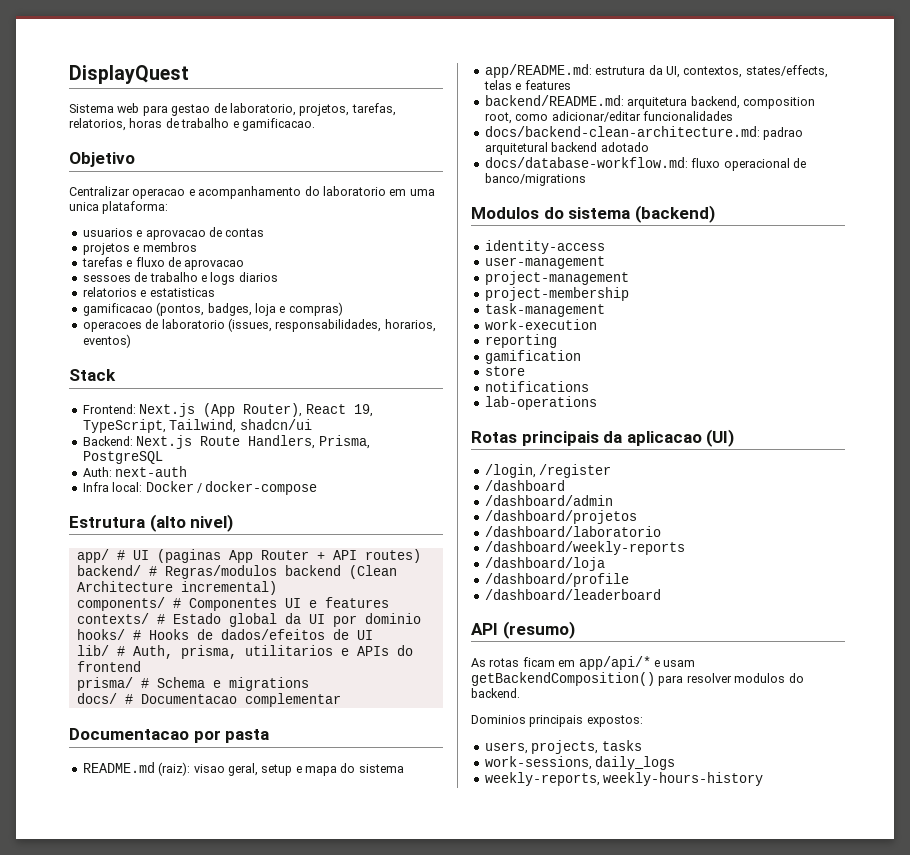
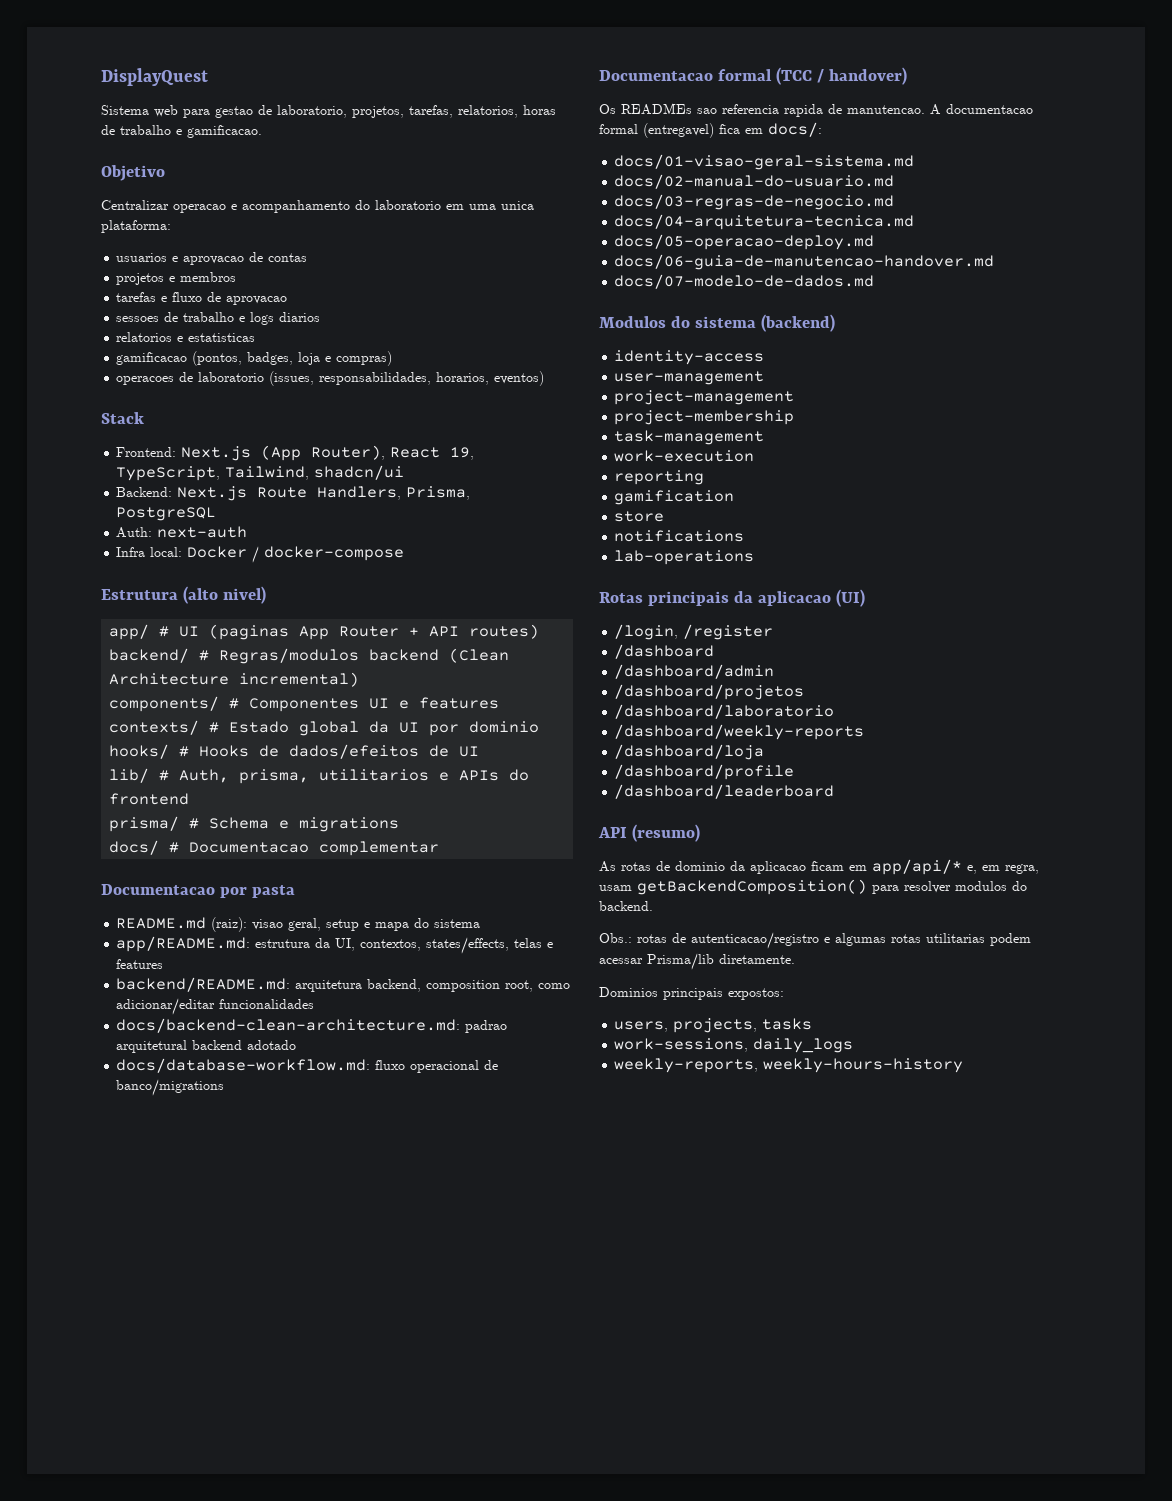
+ Documentacao formal (TCC / handover)
+ Os READMEs sao referencia rapida de manutencao. A documentacao formal (entregavel) fica em docs/:
+ docs/01-visao-geral-sistema.md
+ docs/02-manual-do-usuario.md
+ docs/03-regras-de-negocio.md
+ docs/04-arquitetura-tecnica.md
+ docs/05-operacao-deploy.md
+ docs/06-guia-de-manutencao-handover.md
+ docs/07-modelo-de-dados.md
- As rotas ficam em app/api/* e usam getBackendComposition() para resolver modulos do backend.
+ As rotas de dominio da aplicacao ficam em app/api/* e, em regra, usam getBackendComposition() para resolver modulos do backend.
+ Obs.: rotas de autenticacao/registro e algumas rotas utilitarias podem acessar Prisma/lib diretamente.

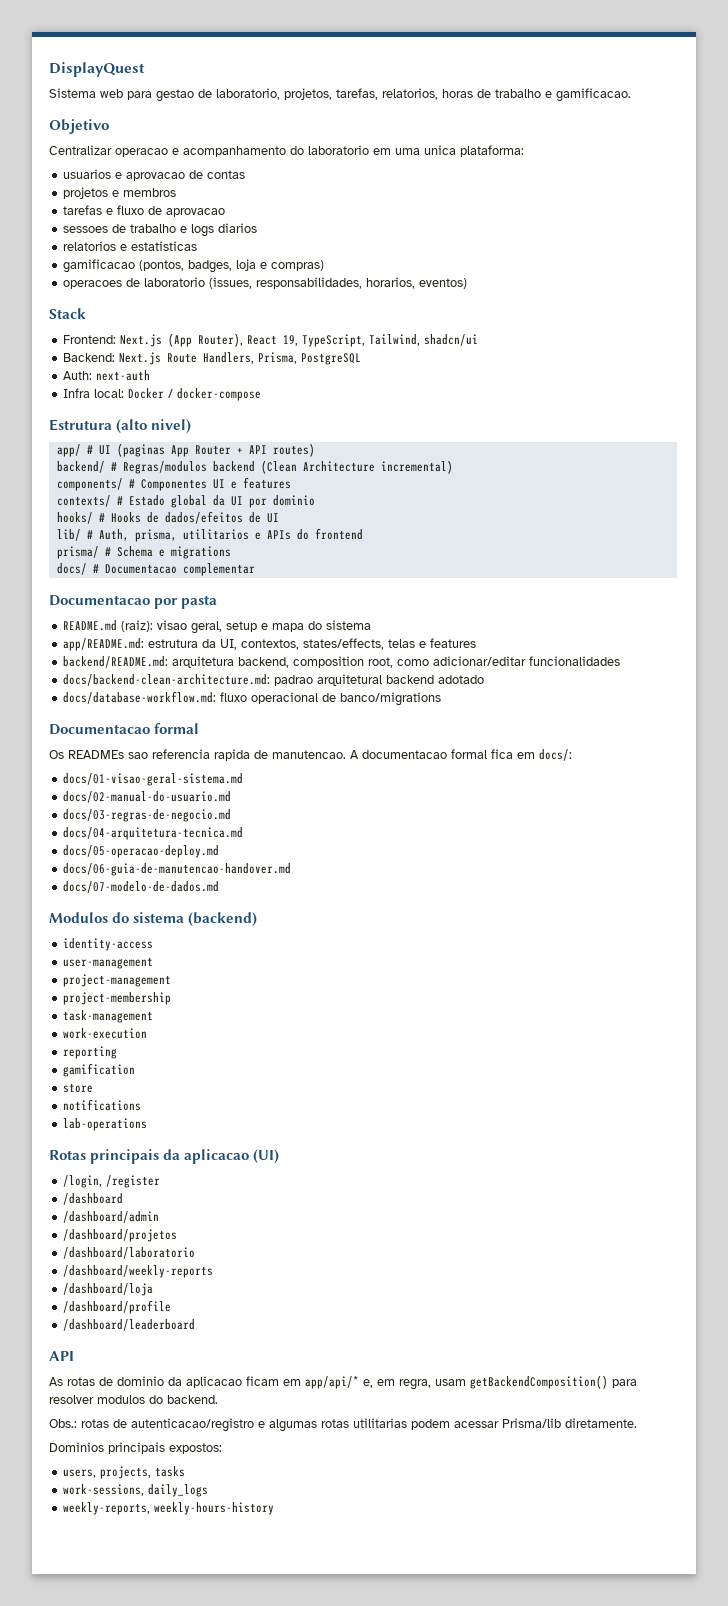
- Documentacao formal (TCC / handover)
+ Documentacao formal
- A documentacao formal (entregavel) fica em docs/:
+ A documentacao formal fica em docs/:
  /dashboard/leaderboard
- API (resumo)
+ API

